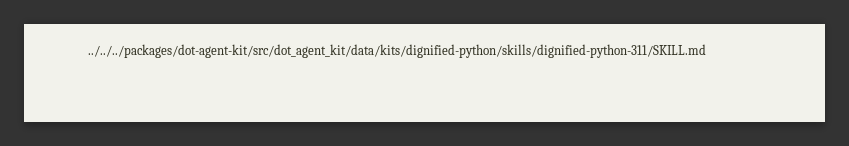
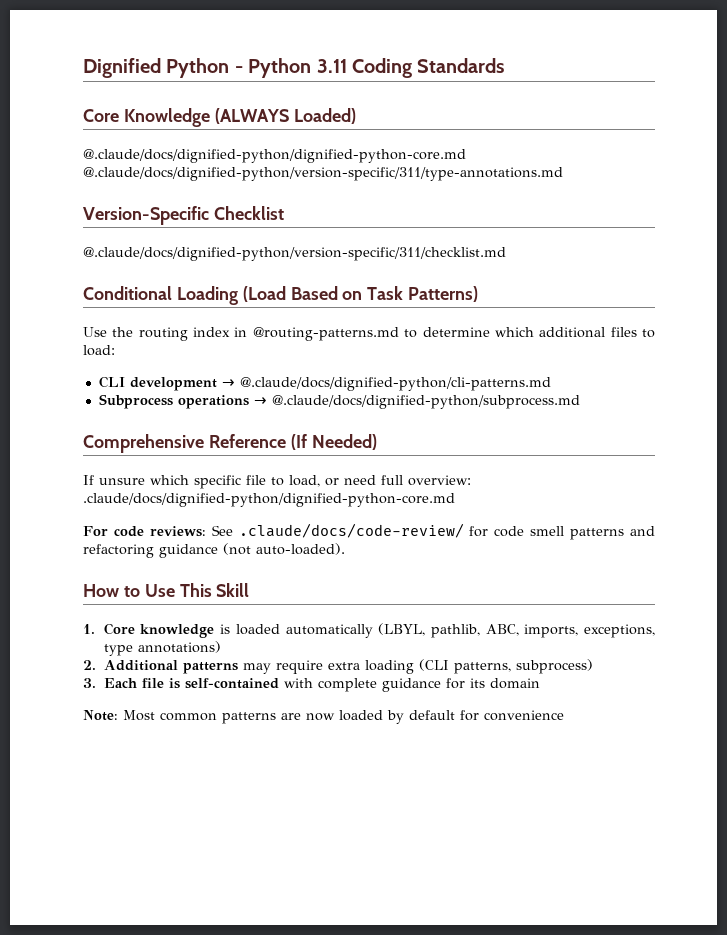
- ../../../packages/dot-agent-kit/src/dot_agent_kit/data/kits/dignified-python/skills/dignified-python-311/SKILL.md
+ Dignified Python - Python 3.11 Coding Standards
+ Core Knowledge (ALWAYS Loaded)
+ @.claude/docs/dignified-python/dignified-python-core.md @.claude/docs/dignified-python/version-specific/311/type-annotations.md
+ Version-Specific Checklist
+ @.claude/docs/dignified-python/version-specific/311/checklist.md
+ Conditional Loading (Load Based on Task Patterns)
+ Use the routing index in @routing-patterns.md to determine which additional files to load:
+ CLI development → @.claude/docs/dignified-python/cli-patterns.md
+ Subprocess operations → @.claude/docs/dignified-python/subprocess.md
+ Comprehensive Reference (If Needed)
+ If unsure which specific file to load, or need full overview: .claude/docs/dignified-python/dignified-python-core.md
+ For code reviews: See .claude/docs/code-review/ for code smell patterns and refactoring guidance (not auto-loaded).
+ How to Use This Skill
+ 1. Core knowledge is loaded automatically (LBYL, pathlib, ABC, imports, exceptions, type annotations)
+ 2. Additional patterns may require extra loading (CLI patterns, subprocess)
+ 3. Each file is self-contained with complete guidance for its domain
+ Note: Most common patterns are now loaded by default for convenience

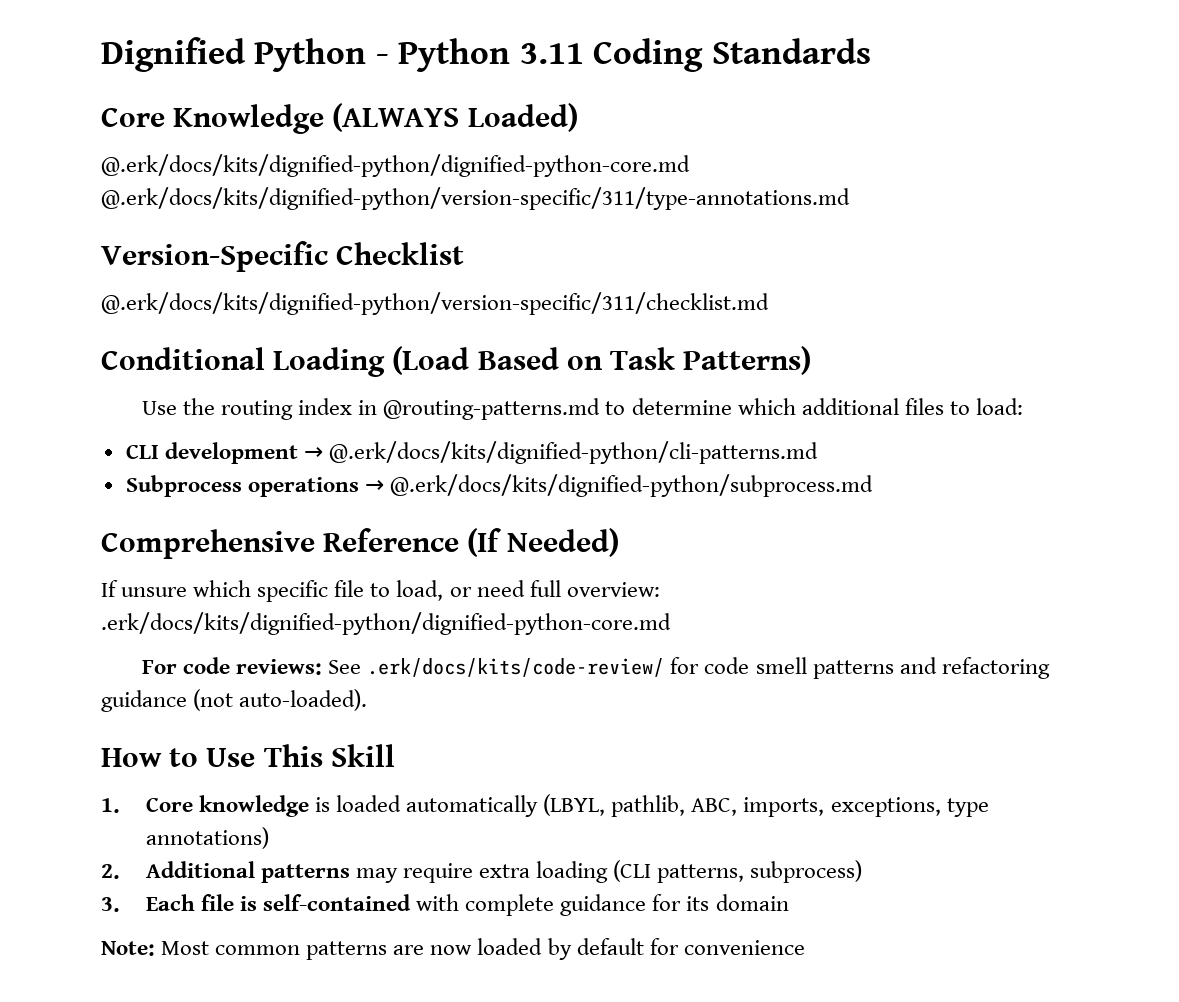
- @.claude/docs/dignified-python/dignified-python-core.md @.claude/docs/dignified-python/version-specific/311/type-annotations.md
+ @.erk/docs/kits/dignified-python/dignified-python-core.md @.erk/docs/kits/dignified-python/version-specific/311/type-annotations.md
- @.claude/docs/dignified-python/version-specific/311/checklist.md
+ @.erk/docs/kits/dignified-python/version-specific/311/checklist.md
- CLI development → @.claude/docs/dignified-python/cli-patterns.md
+ CLI development → @.erk/docs/kits/dignified-python/cli-patterns.md
- Subprocess operations → @.claude/docs/dignified-python/subprocess.md
+ Subprocess operations → @.erk/docs/kits/dignified-python/subprocess.md
- If unsure which specific file to load, or need full overview: .claude/docs/dignified-python/dignified-python-core.md
+ If unsure which specific file to load, or need full overview: .erk/docs/kits/dignified-python/dignified-python-core.md
- For code reviews: See .claude/docs/code-review/ for code smell patterns and refactoring guidance (not auto-loaded).
+ For code reviews: See .erk/docs/kits/code-review/ for code smell patterns and refactoring guidance (not auto-loaded).

